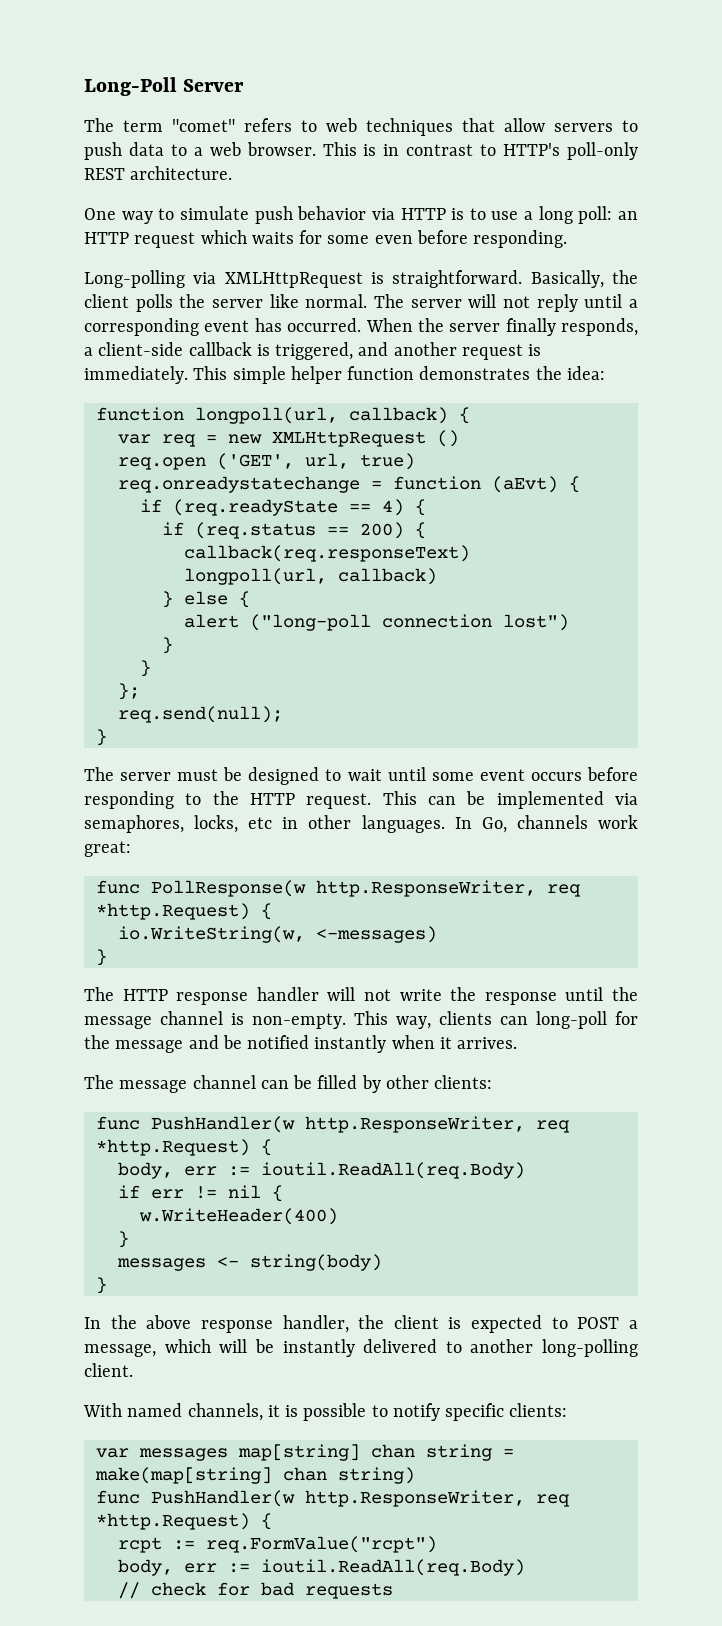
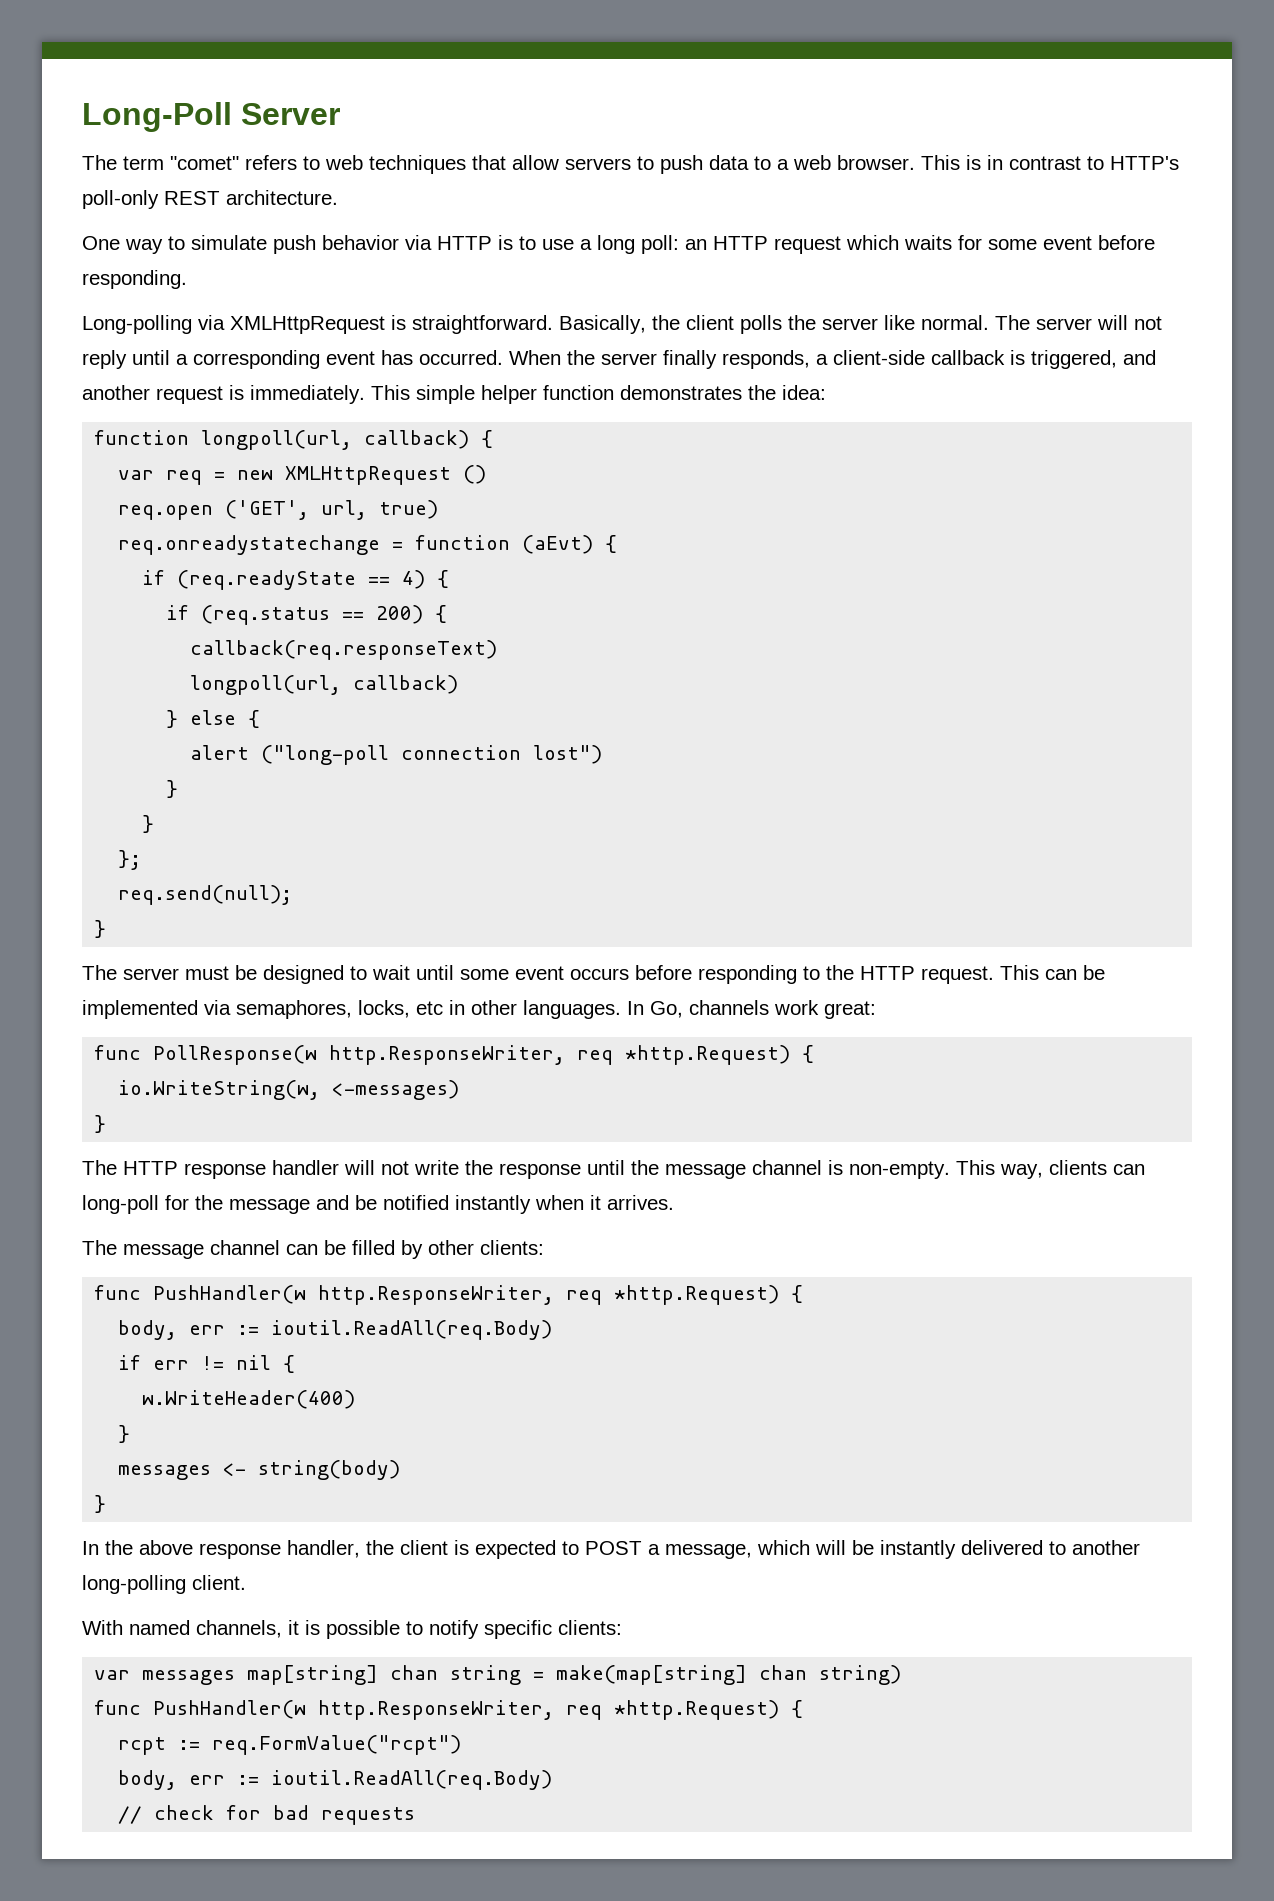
- One way to simulate push behavior via HTTP is to use a long poll: an HTTP request which waits for some even before responding.
+ One way to simulate push behavior via HTTP is to use a long poll: an HTTP request which waits for some event before responding.

